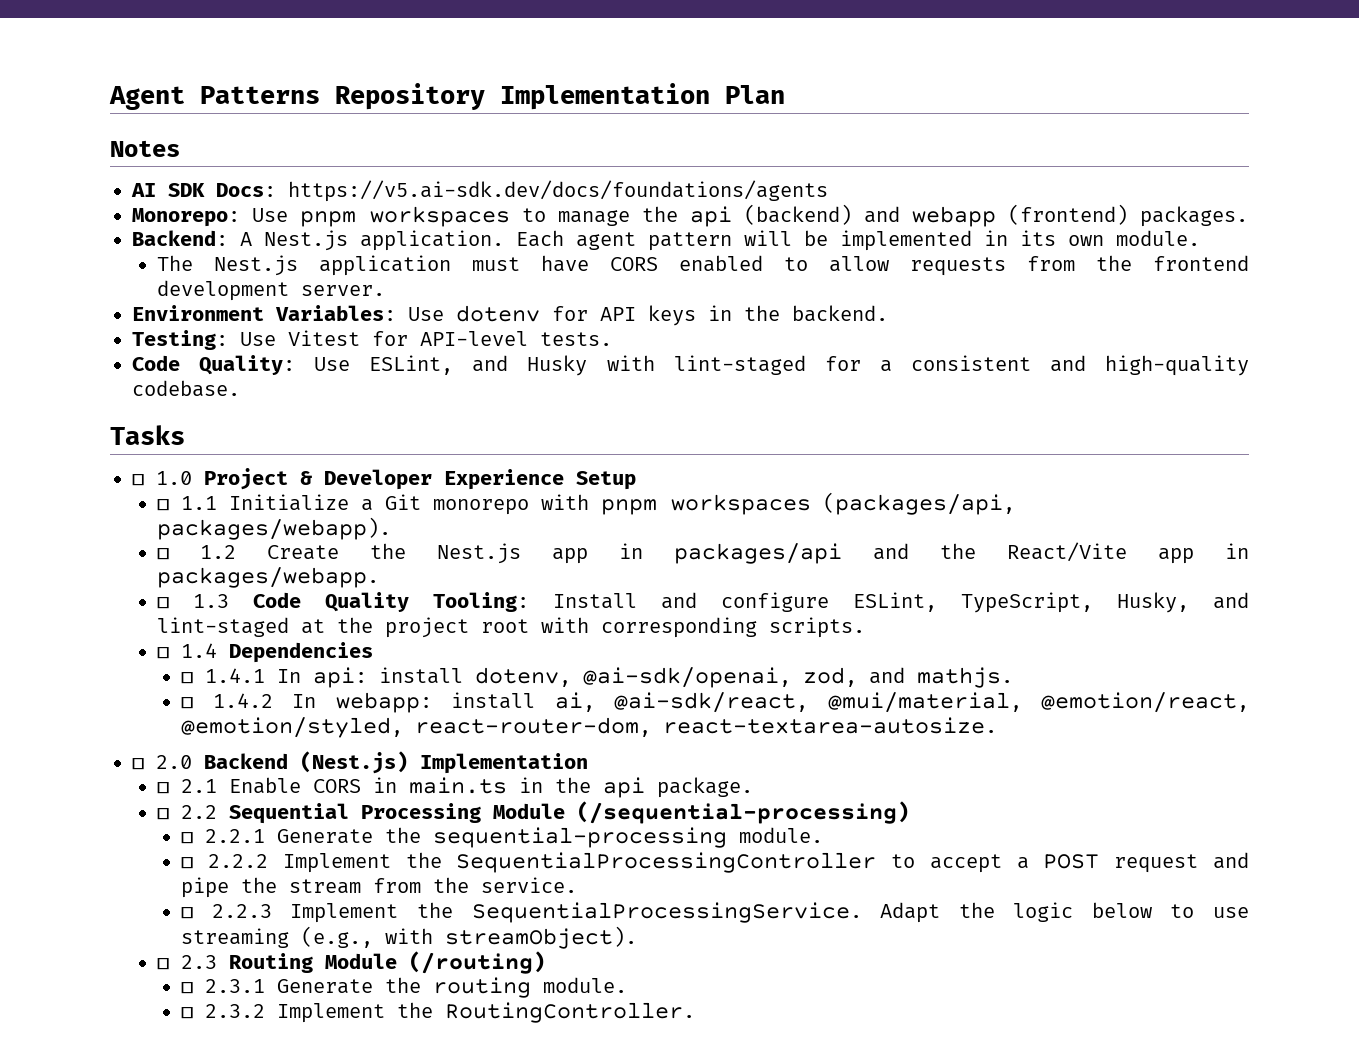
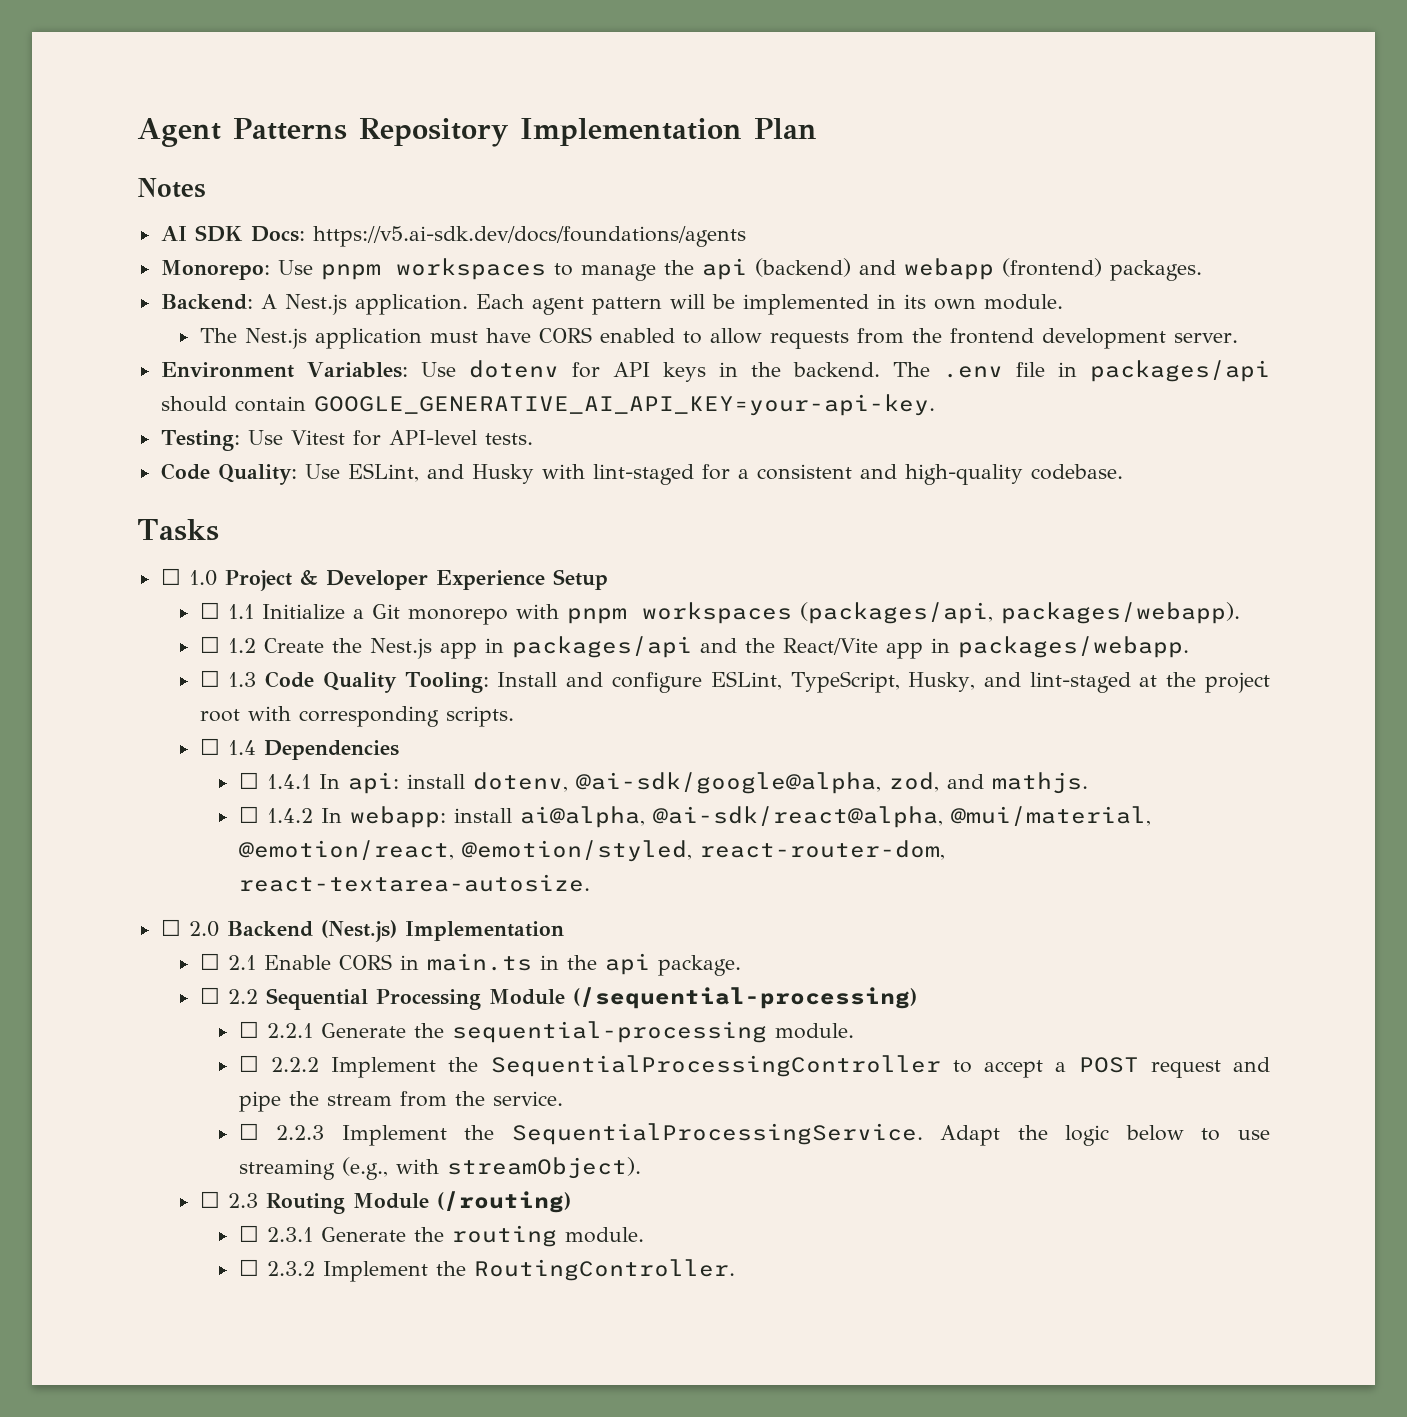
+ The .env file in packages/api should contain GOOGLE_GENERATIVE_AI_API_KEY=your-api-key.
- ☐ 1.4.1 In api: install dotenv, @ai-sdk/openai, zod, and mathjs.
+ ☐ 1.4.1 In api: install dotenv, @ai-sdk/google@alpha, zod, and mathjs.
- ☐ 1.4.2 In webapp: install ai, @ai-sdk/react, @mui/material, @emotion/react, @emotion/styled, react-router-dom, react-textarea-autosize.
+ ☐ 1.4.2 In webapp: install ai@alpha, @ai-sdk/react@alpha, @mui/material, @emotion/react, @emotion/styled, react-router-dom, react-textarea-autosize.

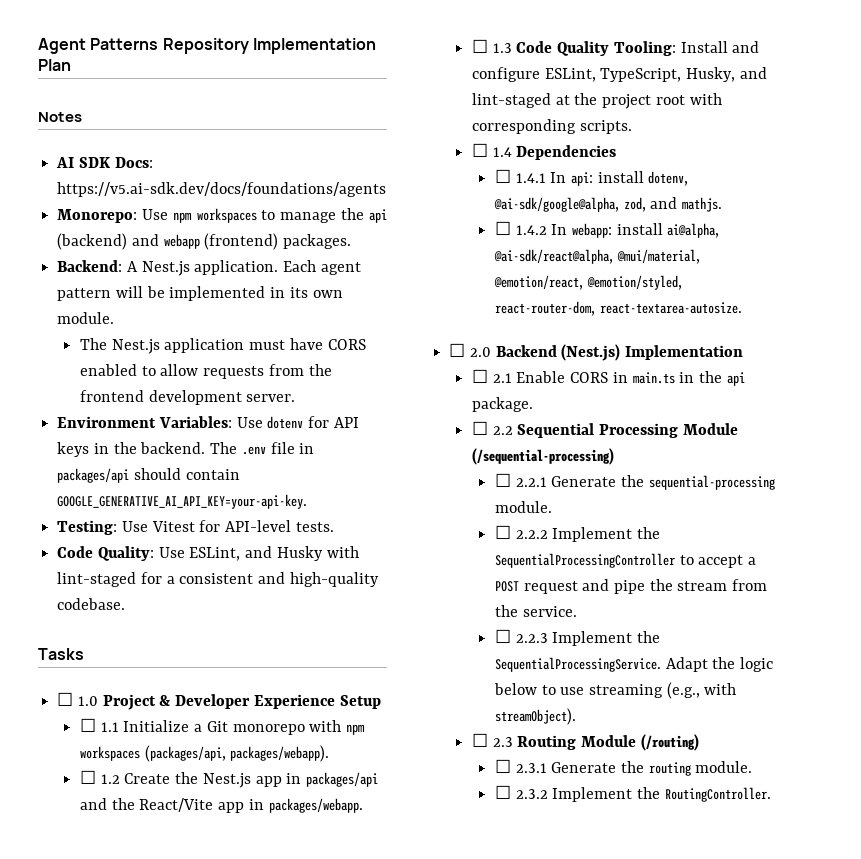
- Monorepo: Use pnpm workspaces to manage the api (backend) and webapp (frontend) packages.
+ Monorepo: Use npm workspaces to manage the api (backend) and webapp (frontend) packages.
- ☐ 1.1 Initialize a Git monorepo with pnpm workspaces (packages/api, packages/webapp).
+ ☐ 1.1 Initialize a Git monorepo with npm workspaces (packages/api, packages/webapp).

